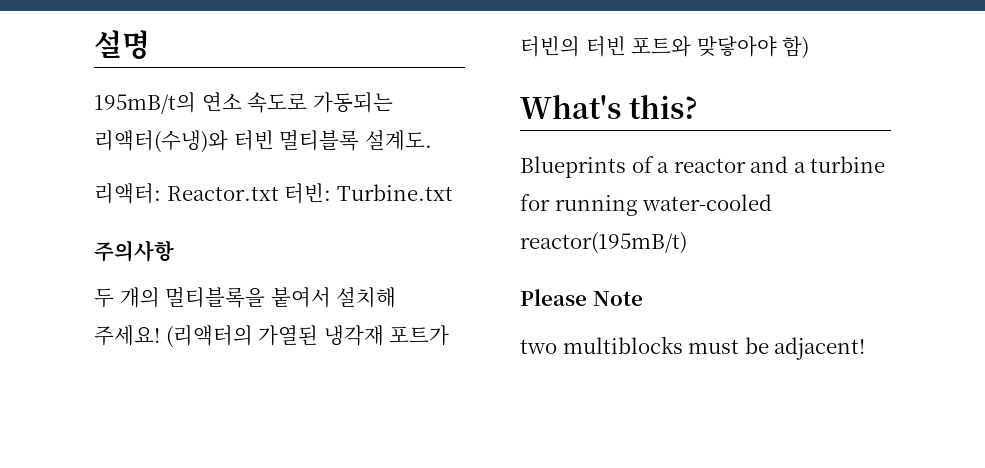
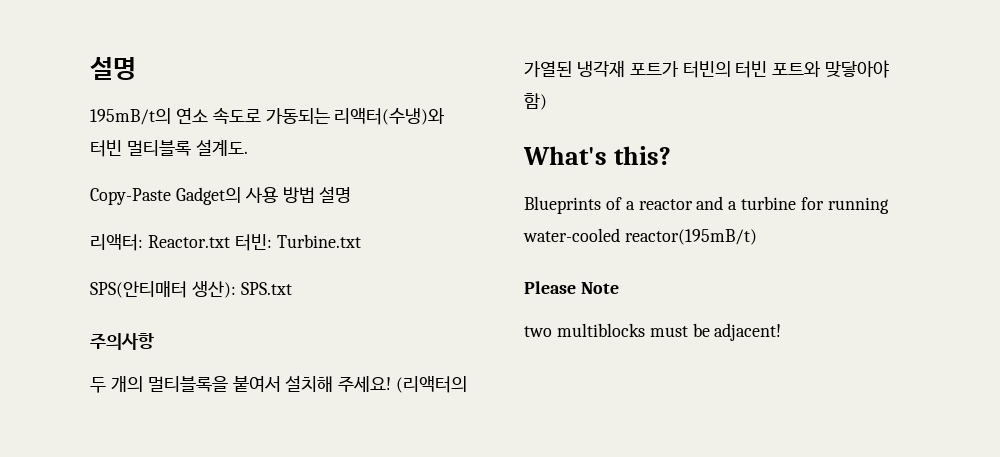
+ Copy-Paste Gadget의 사용 방법 설명
+ SPS(안티매터 생산): SPS.txt

